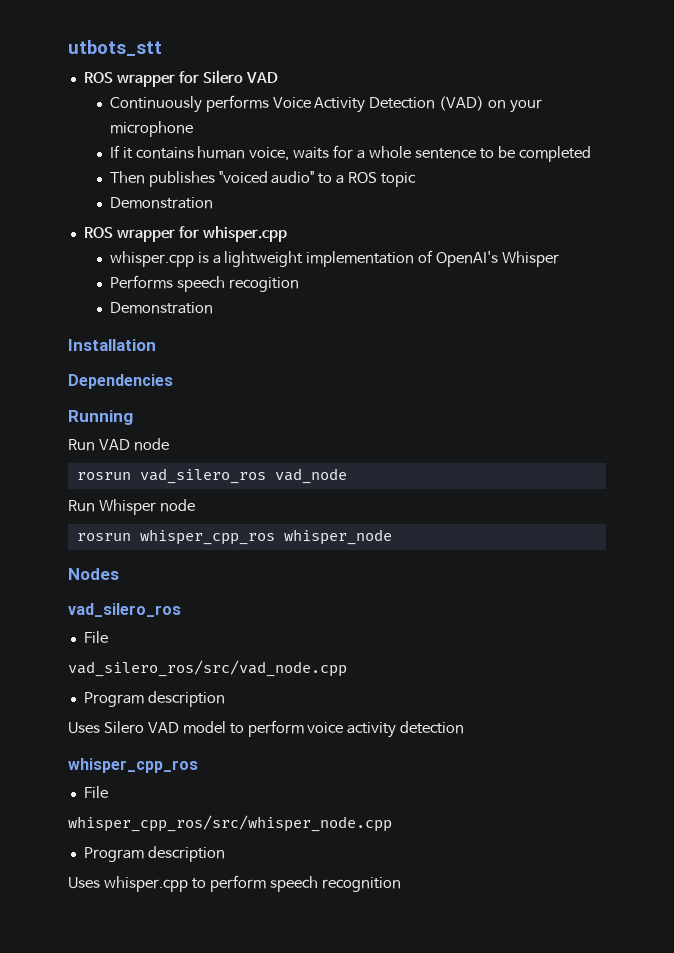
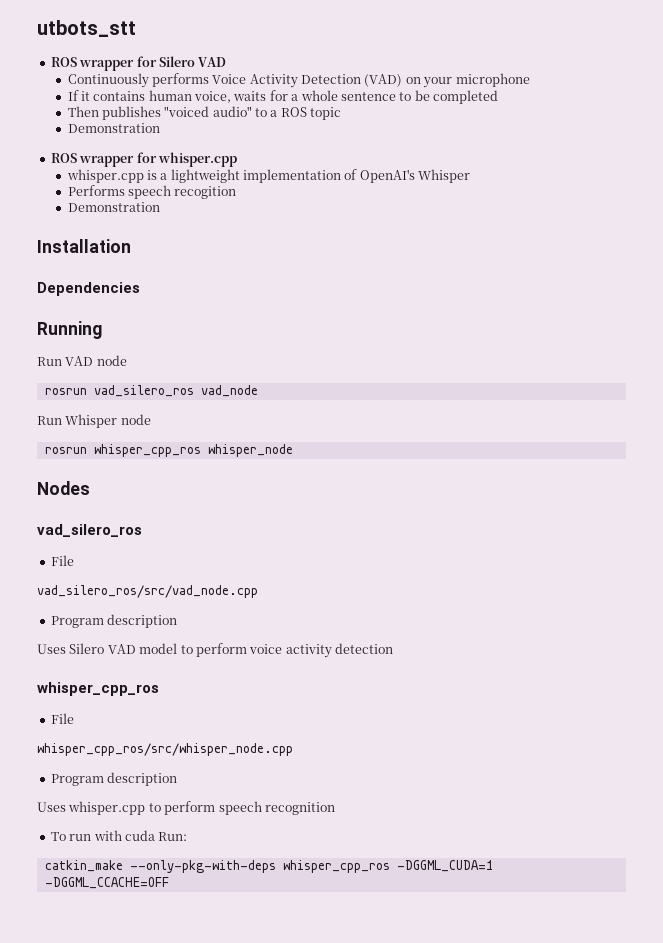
+ To run with cuda Run:
+ catkin_make --only-pkg-with-deps whisper_cpp_ros -DGGML_CUDA=1 -DGGML_CCACHE=OFF

